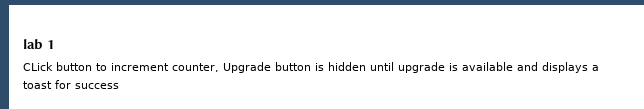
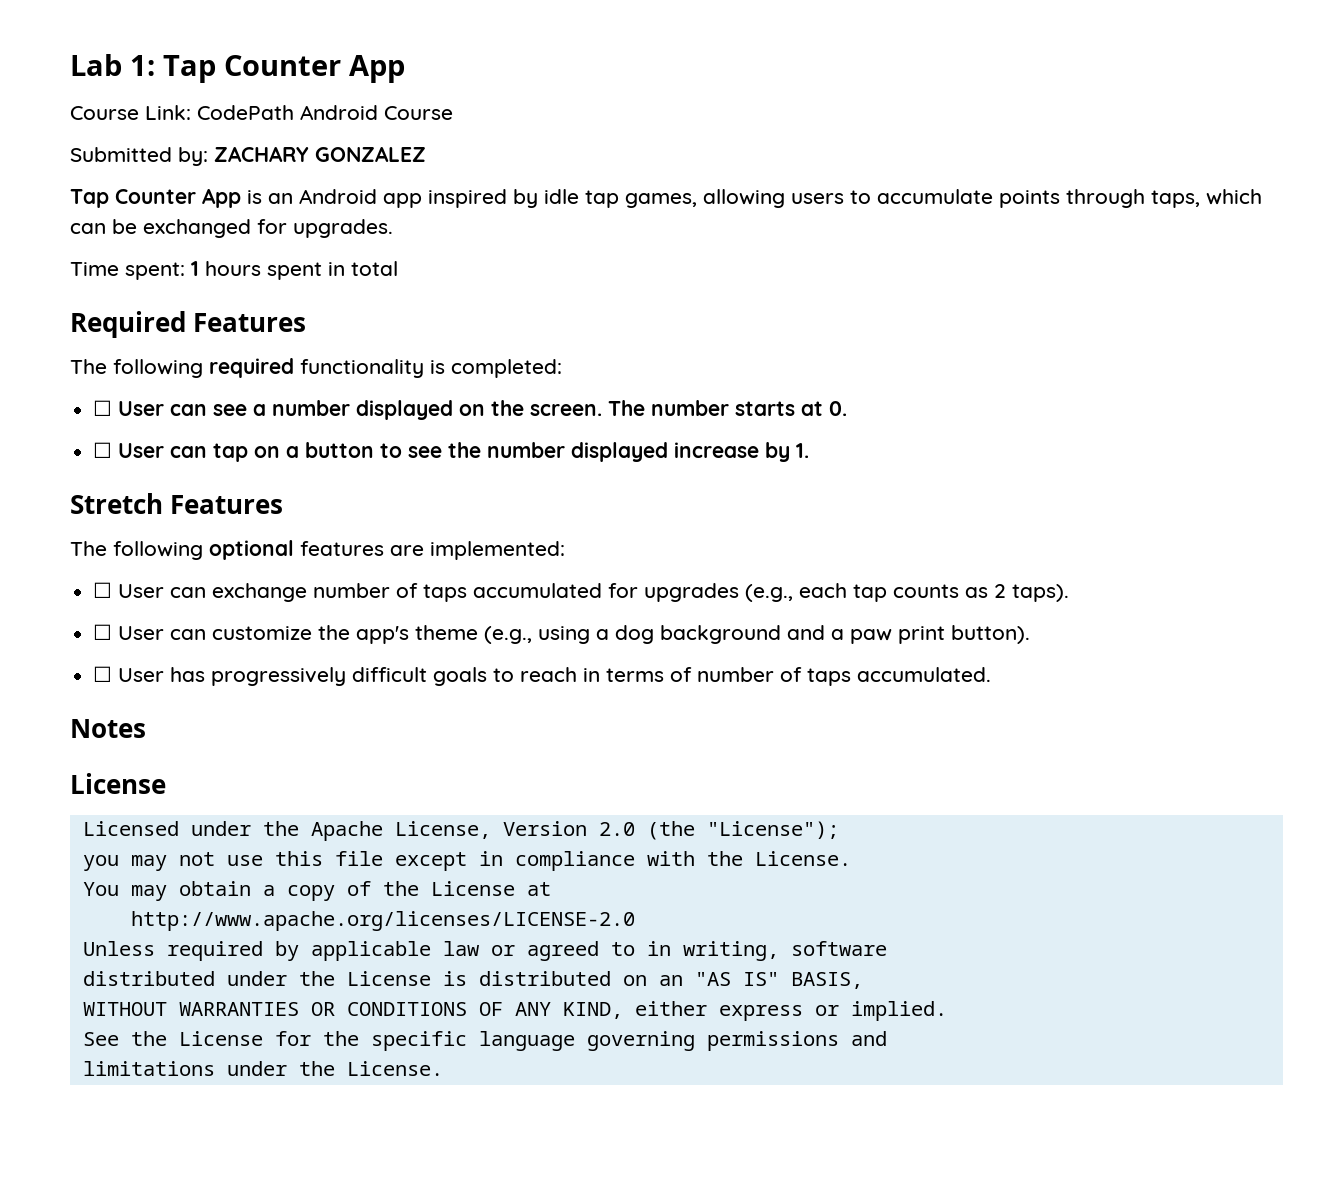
- lab 1
- CLick button to increment counter, Upgrade button is hidden until upgrade is available and displays a toast for success
+ Lab 1: Tap Counter App
+ Course Link: CodePath Android Course
+ Submitted by: ZACHARY GONZALEZ
+ Tap Counter App is an Android app inspired by idle tap games, allowing users to accumulate points through taps, which can be exchanged for upgrades.
+ Time spent: 1 hours spent in total
+ Required Features
+ The following required functionality is completed:
+ ☐ User can see a number displayed on the screen. The number starts at 0.
+ ☐ User can tap on a button to see the number displayed increase by 1.
+ Stretch Features
+ The following optional features are implemented:
+ ☐ User can exchange number of taps accumulated for upgrades (e.g., each tap counts as 2 taps).
+ ☐ User can customize the app's theme (e.g., using a dog background and a paw print button).
+ ☐ User has progressively difficult goals to reach in terms of number of taps accumulated.
+ Notes
+ License
+ Licensed under the Apache License, Version 2.0 (the "License");
+ you may not use this file except in compliance with the License.
+ You may obtain a copy of the License at
+ http://www.apache.org/licenses/LICENSE-2.0
+ Unless required by applicable law or agreed to in writing, software
+ distributed under the License is distributed on an "AS IS" BASIS,
+ WITHOUT WARRANTIES OR CONDITIONS OF ANY KIND, either express or implied.
+ See the License for the specific language governing permissions and
+ limitations under the License.

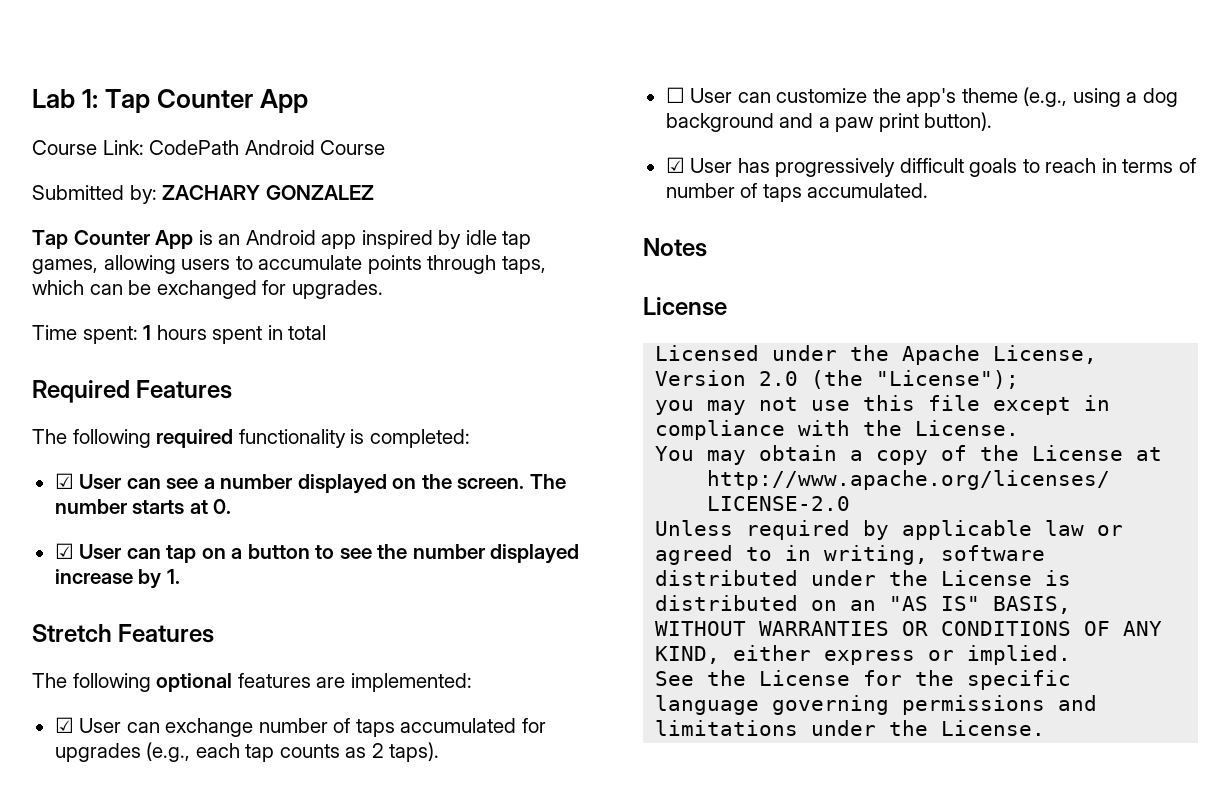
- ☐ User can see a number displayed on the screen.
+ ☑ User can see a number displayed on the screen.
- ☐ User can tap on a button to see the number displayed increase by 1.
+ ☑ User can tap on a button to see the number displayed increase by 1.
- ☐ User can exchange number of taps accumulated for upgrades (e.g., each tap counts as 2 taps).
+ ☑ User can exchange number of taps accumulated for upgrades (e.g., each tap counts as 2 taps).
- ☐ User has progressively difficult goals to reach in terms of number of taps accumulated.
+ ☑ User has progressively difficult goals to reach in terms of number of taps accumulated.

